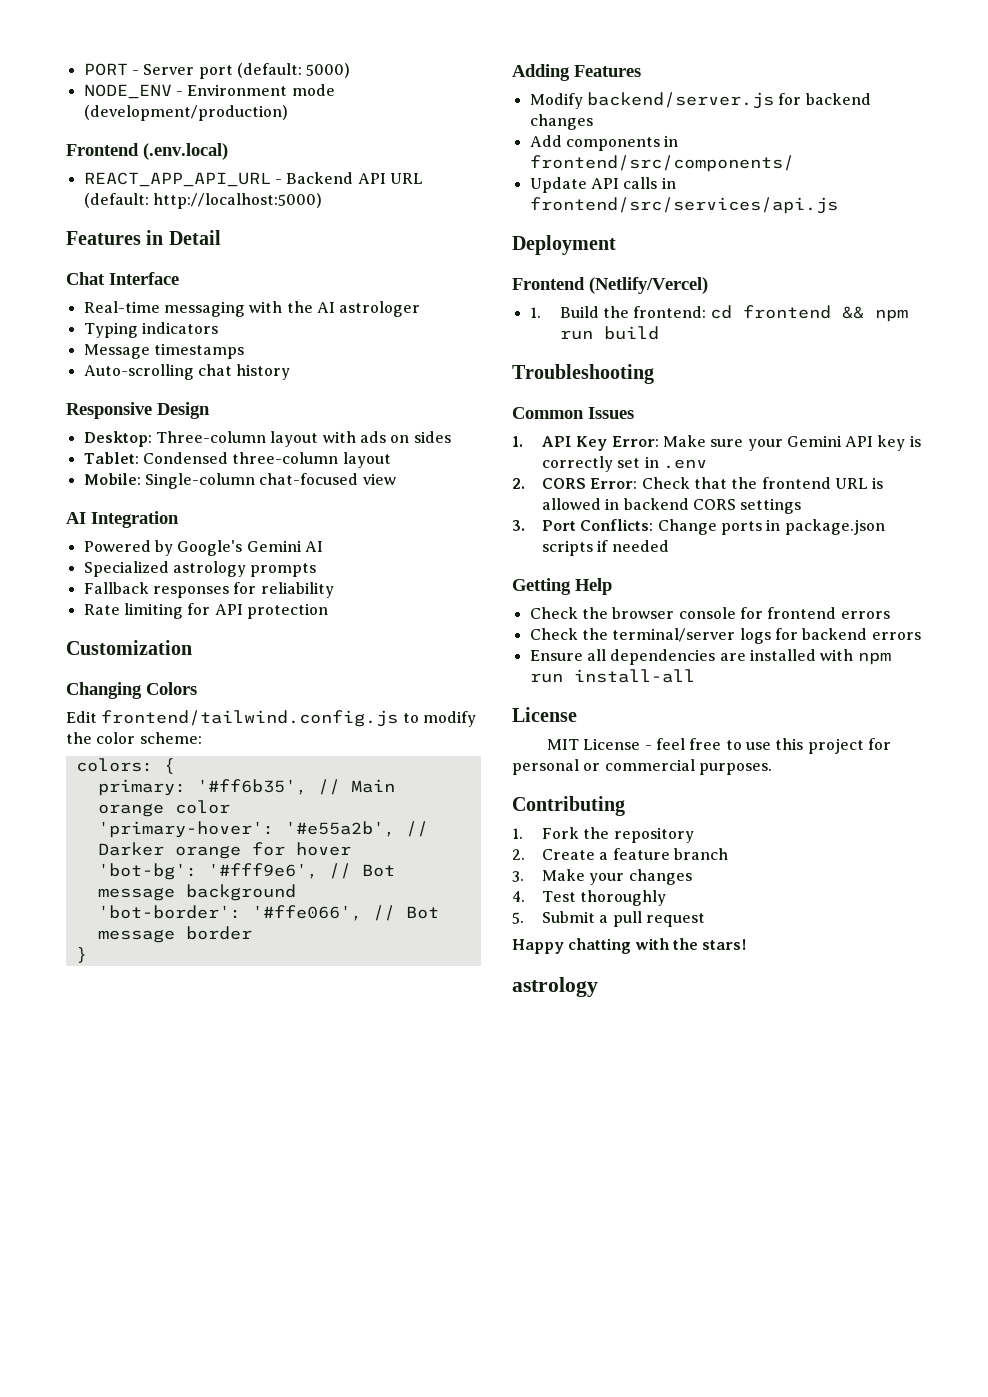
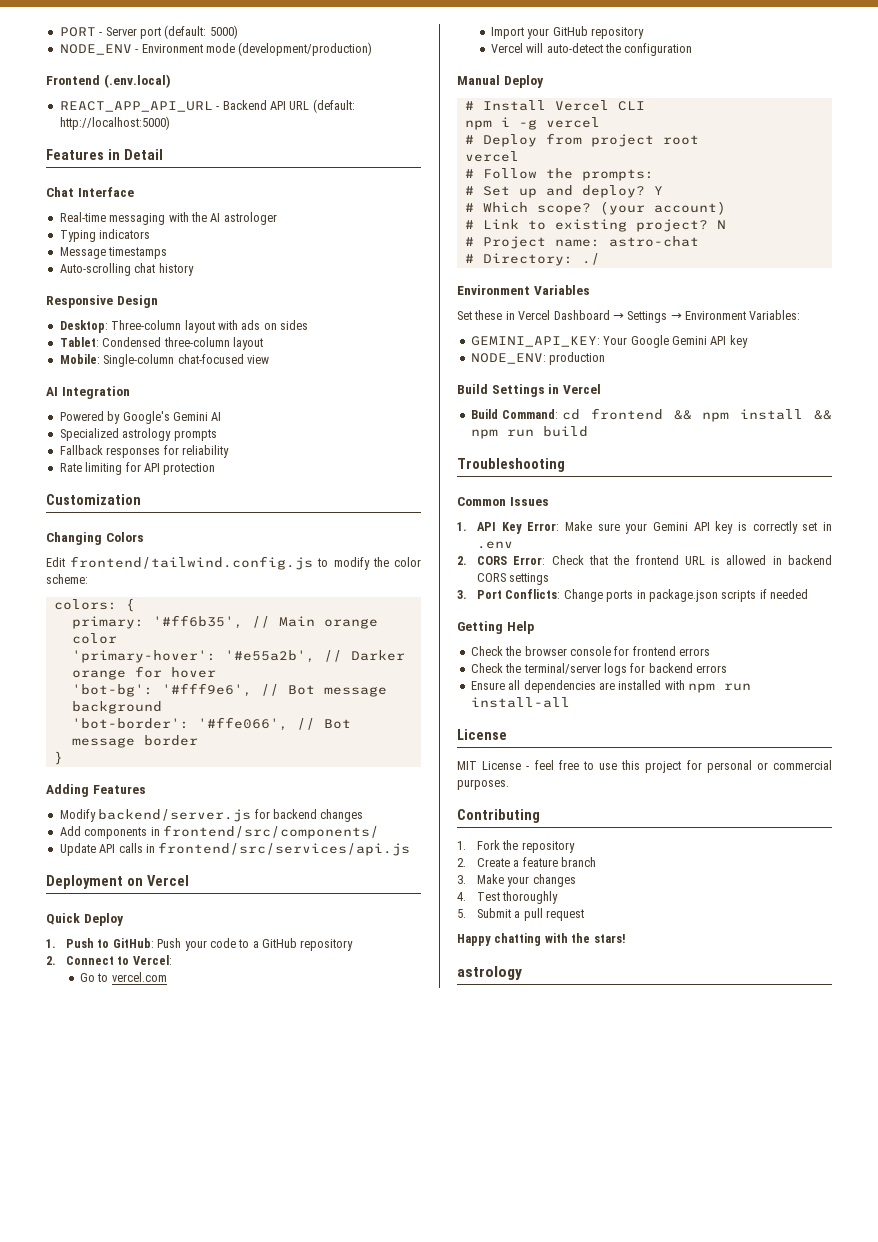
- Deployment
- Frontend (Netlify/Vercel)
- 1. Build the frontend: cd frontend && npm run build
+ Deployment on Vercel
+ Quick Deploy
+ 1. Push to GitHub: Push your code to a GitHub repository
+ 2. Connect to Vercel:
+ Go to vercel.com
+ Import your GitHub repository
+ Vercel will auto-detect the configuration
+ Manual Deploy
+ # Install Vercel CLI
+ npm i -g vercel
+ # Deploy from project root
+ vercel
+ # Follow the prompts:
+ # Set up and deploy? Y
+ # Which scope? (your account)
+ # Link to existing project? N
+ # Project name: astro-chat
+ # Directory: ./
+ Environment Variables
+ Set these in Vercel Dashboard → Settings → Environment Variables:
+ GEMINI_API_KEY: Your Google Gemini API key
+ NODE_ENV: production
+ Build Settings in Vercel
+ Build Command: cd frontend && npm install && npm run build

